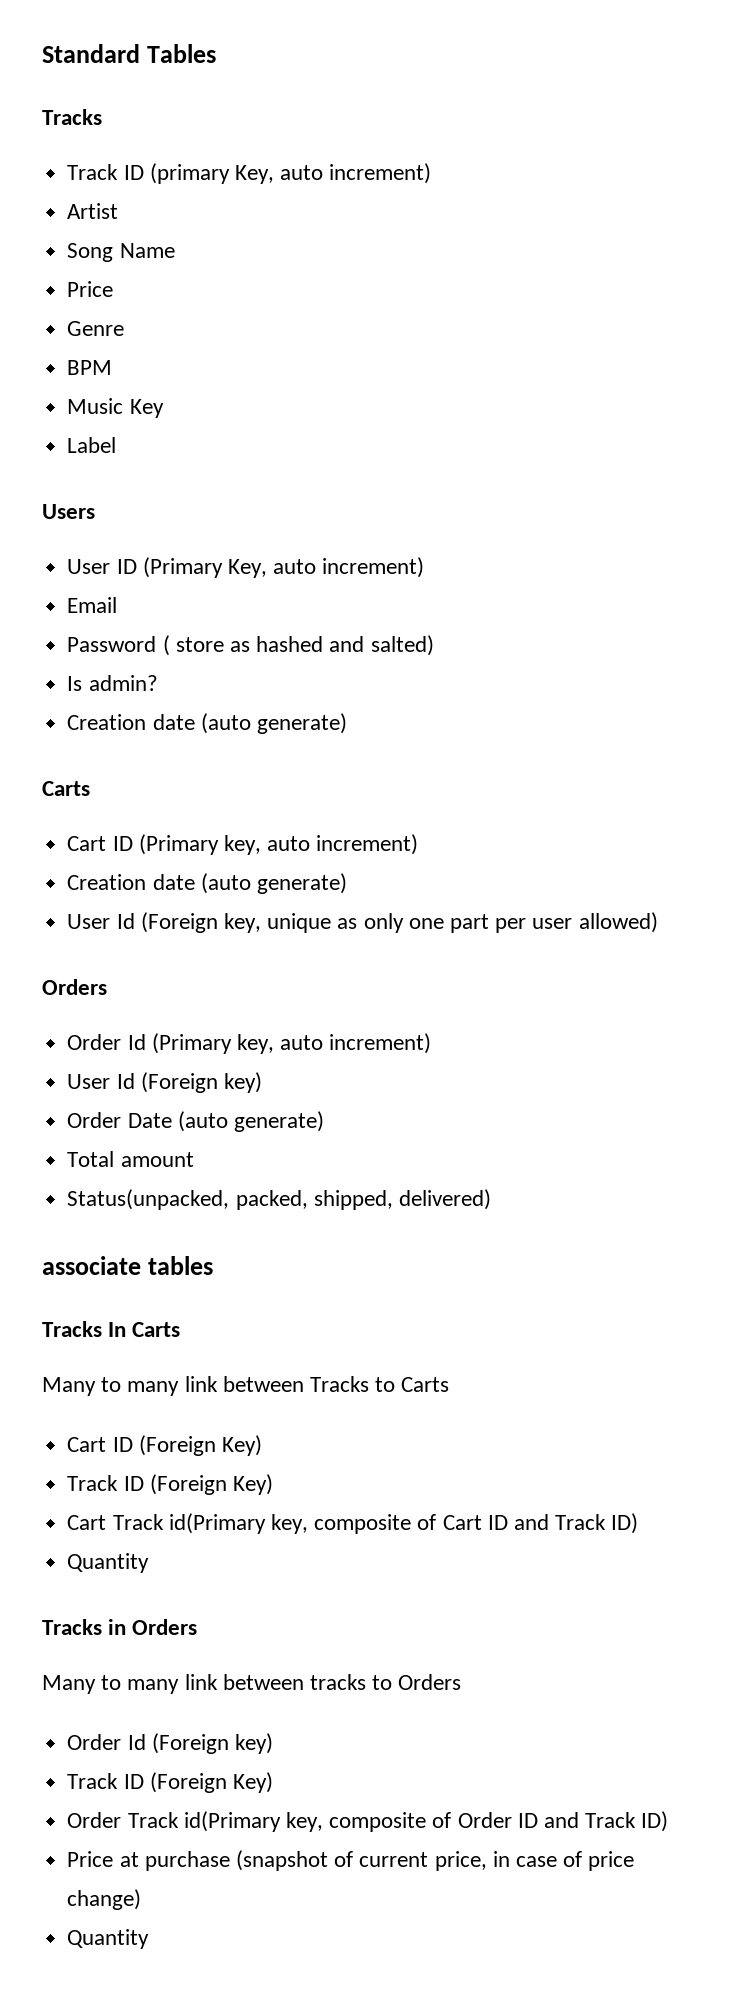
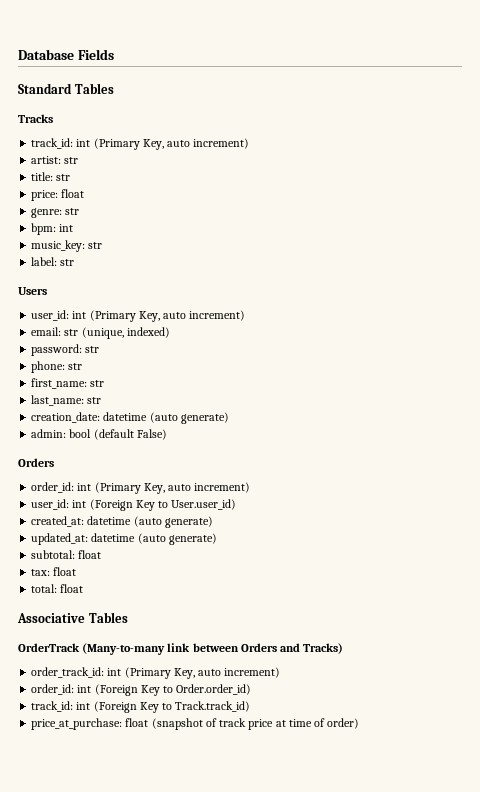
+ Database Fields
- Track ID (primary Key, auto increment)
- Artist
- Song Name
- Price
- Genre
- BPM
- Music Key
- Label
+ track_id: int (Primary Key, auto increment)
+ artist: str
+ title: str
+ price: float
+ genre: str
+ bpm: int
+ music_key: str
+ label: str
  Users
- User ID (Primary Key, auto increment)
- Email
- Password ( store as hashed and salted)
- Is admin?
- Creation date (auto generate)
- Carts
- Cart ID (Primary key, auto increment)
- Creation date (auto generate)
- User Id (Foreign key, unique as only one part per user allowed)
+ user_id: int (Primary Key, auto increment)
+ email: str (unique, indexed)
+ password: str
+ phone: str
+ first_name: str
+ last_name: str
+ creation_date: datetime (auto generate)
+ admin: bool (default False)
  Orders
- Order Id (Primary key, auto increment)
- User Id (Foreign key)
- Order Date (auto generate)
- Total amount
- Status(unpacked, packed, shipped, delivered)
- associate tables
- Tracks In Carts
- Many to many link between Tracks to Carts
- Cart ID (Foreign Key)
- Track ID (Foreign Key)
- Cart Track id(Primary key, composite of Cart ID and Track ID)
- Quantity
- Tracks in Orders
- Many to many link between tracks to Orders
- Order Id (Foreign key)
- Track ID (Foreign Key)
- Order Track id(Primary key, composite of Order ID and Track ID)
- Price at purchase (snapshot of current price, in case of price change)
- Quantity
+ order_id: int (Primary Key, auto increment)
+ user_id: int (Foreign Key to User.user_id)
+ created_at: datetime (auto generate)
+ updated_at: datetime (auto generate)
+ subtotal: float
+ tax: float
+ total: float
+ Associative Tables
+ OrderTrack (Many-to-many link between Orders and Tracks)
+ order_track_id: int (Primary Key, auto increment)
+ order_id: int (Foreign Key to Order.order_id)
+ track_id: int (Foreign Key to Track.track_id)
+ price_at_purchase: float (snapshot of track price at time of order)

